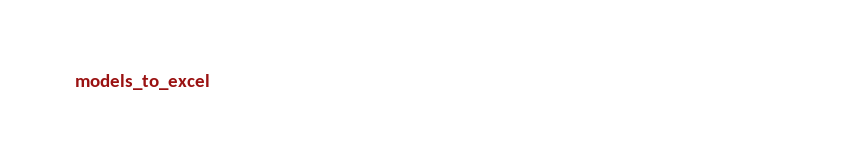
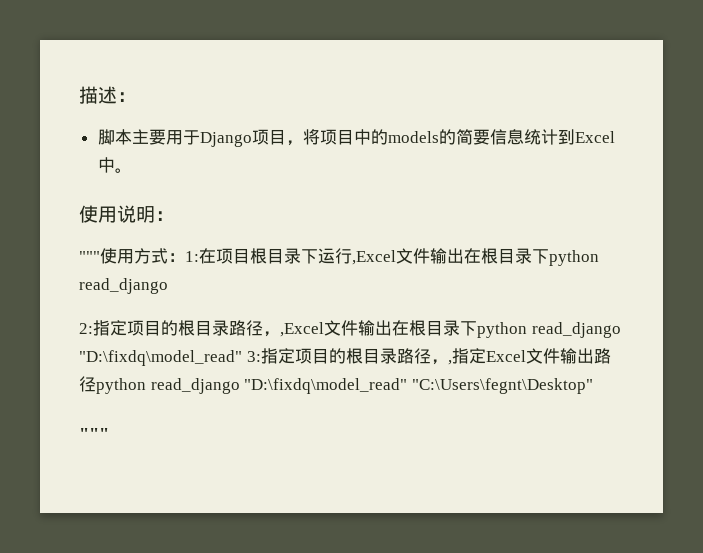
- models_to_excel
+ 描述：
+ 脚本主要用于Django项目，将项目中的models的简要信息统计到Excel中。
+ 使用说明：
+ """使用方式：1:在项目根目录下运行,Excel文件输出在根目录下python read_django
+ 2:指定项目的根目录路径，,Excel文件输出在根目录下python read_django "D:\fixdq\model_read" 3:指定项目的根目录路径，,指定Excel文件输出路径python read_django "D:\fixdq\model_read" "C:\Users\fegnt\Desktop"
+ """

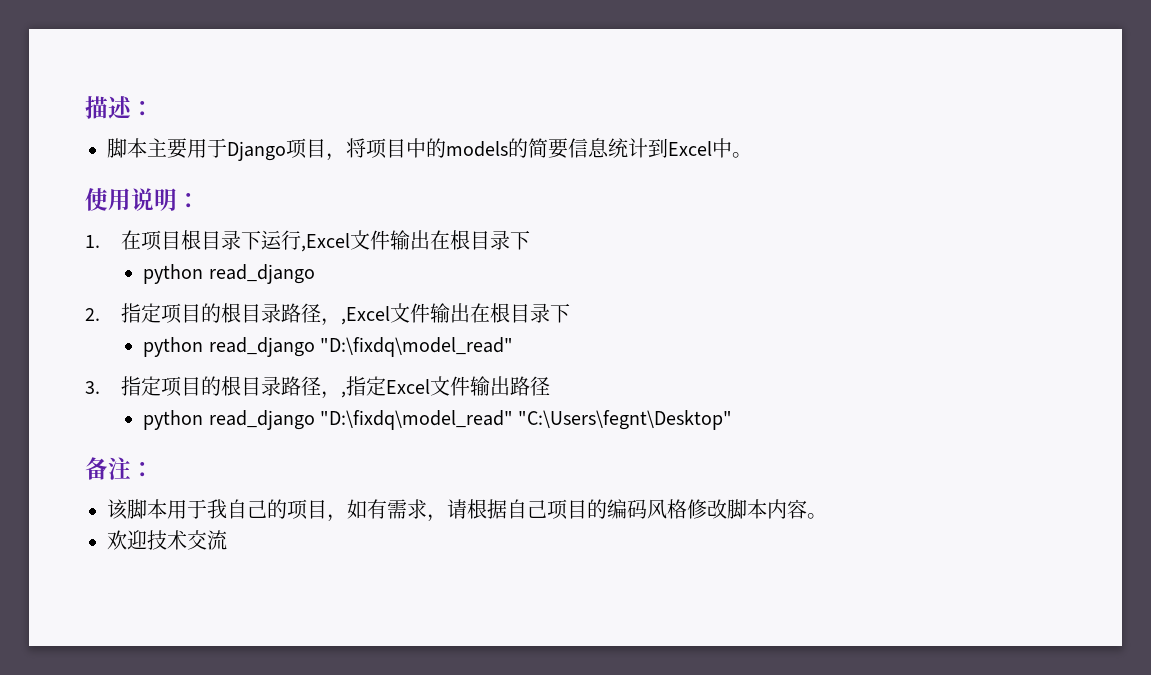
- """使用方式：1:在项目根目录下运行,Excel文件输出在根目录下python read_django
+ 1.在项目根目录下运行,Excel文件输出在根目录下
+ python read_django
- 2:指定项目的根目录路径，,Excel文件输出在根目录下python read_django "D:\fixdq\model_read" 3:指定项目的根目录路径，,指定Excel文件输出路径python read_django "D:\fixdq\model_read" "C:\Users\fegnt\Desktop"
- """
+ 2.指定项目的根目录路径，,Excel文件输出在根目录下
+ python read_django "D:\fixdq\model_read"
+ 3.指定项目的根目录路径，,指定Excel文件输出路径
+ python read_django "D:\fixdq\model_read" "C:\Users\fegnt\Desktop"
+ 备注：
+ 该脚本用于我自己的项目，如有需求，请根据自己项目的编码风格修改脚本内容。
+ 欢迎技术交流

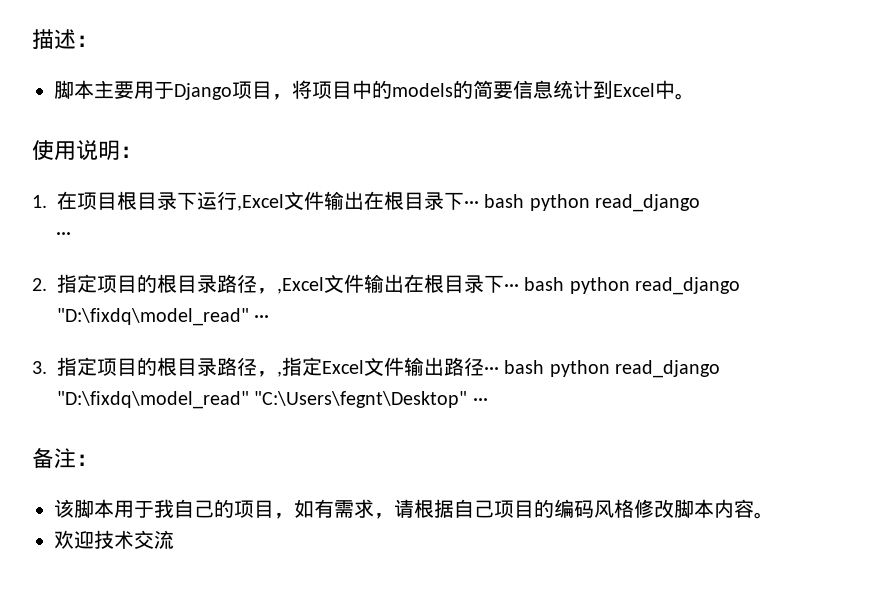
- 1.在项目根目录下运行,Excel文件输出在根目录下
- python read_django
+ 1.在项目根目录下运行,Excel文件输出在根目录下··· bash python read_django
+ ···
- 2.指定项目的根目录路径，,Excel文件输出在根目录下
- python read_django "D:\fixdq\model_read"
+ 2.指定项目的根目录路径，,Excel文件输出在根目录下··· bash python read_django "D:\fixdq\model_read" ···
- 3.指定项目的根目录路径，,指定Excel文件输出路径
- python read_django "D:\fixdq\model_read" "C:\Users\fegnt\Desktop"
+ 3.指定项目的根目录路径，,指定Excel文件输出路径··· bash python read_django "D:\fixdq\model_read" "C:\Users\fegnt\Desktop" ···

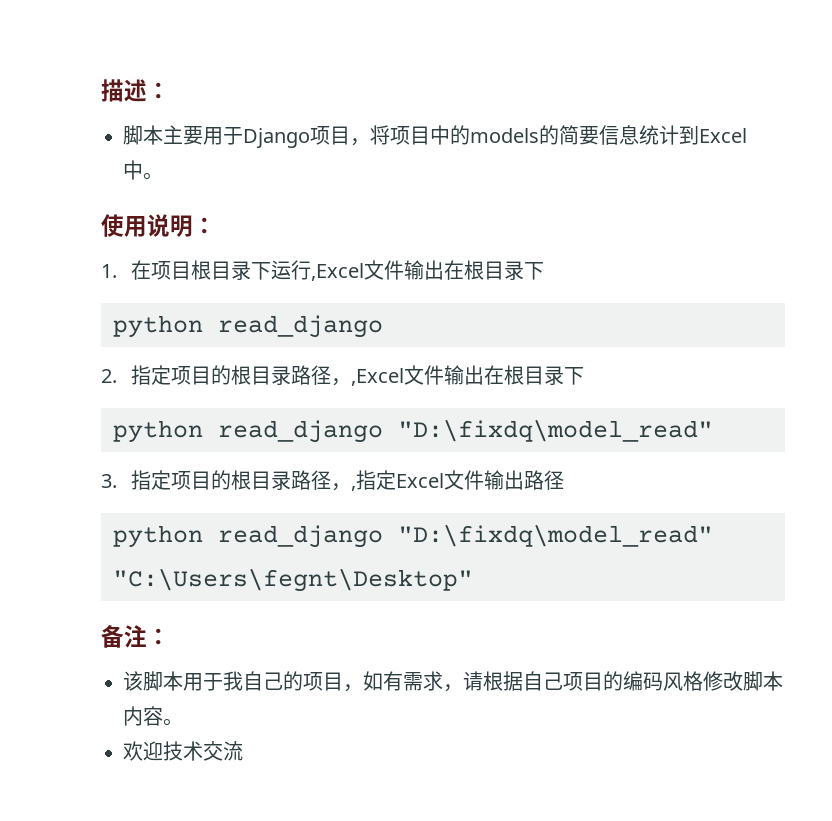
- 1.在项目根目录下运行,Excel文件输出在根目录下··· bash python read_django
- ···
+ 1.在项目根目录下运行,Excel文件输出在根目录下
+ python read_django
- 2.指定项目的根目录路径，,Excel文件输出在根目录下··· bash python read_django "D:\fixdq\model_read" ···
+ 2.指定项目的根目录路径，,Excel文件输出在根目录下
+ python read_django "D:\fixdq\model_read"
- 3.指定项目的根目录路径，,指定Excel文件输出路径··· bash python read_django "D:\fixdq\model_read" "C:\Users\fegnt\Desktop" ···
+ 3.指定项目的根目录路径，,指定Excel文件输出路径
+ python read_django "D:\fixdq\model_read" "C:\Users\fegnt\Desktop"

